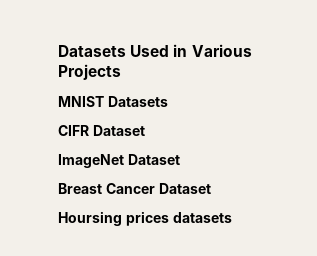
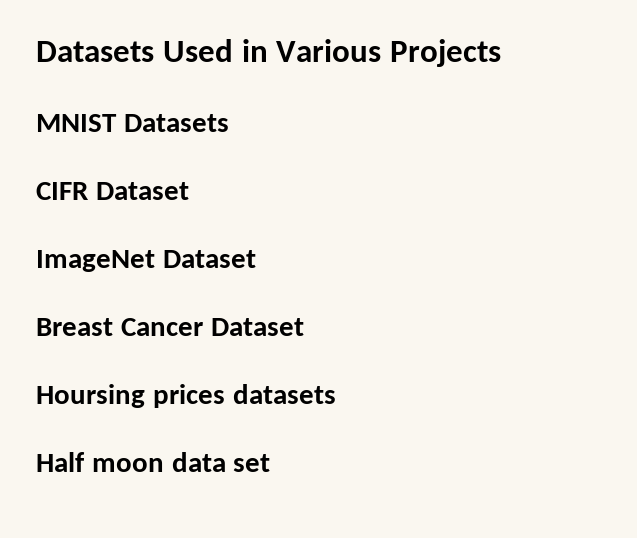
+ Half moon data set

